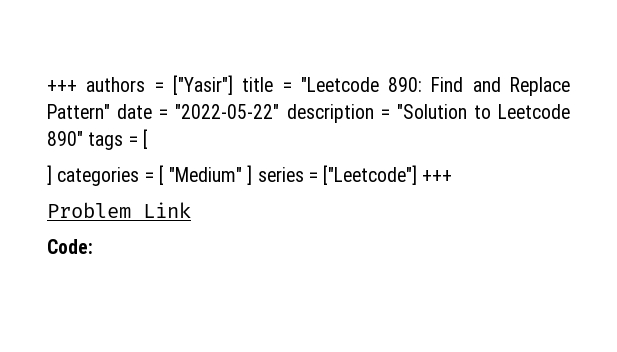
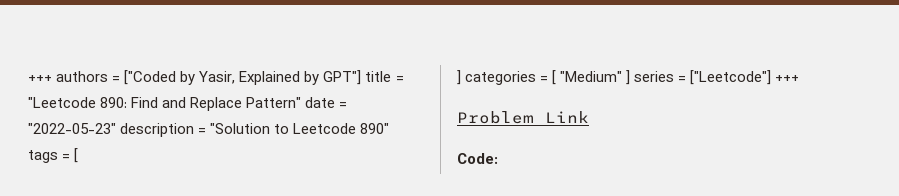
- +++ authors = ["Yasir"] title = "Leetcode 890: Find and Replace Pattern" date = "2022-05-22" description = "Solution to Leetcode 890" tags = [
+ +++ authors = ["Coded by Yasir, Explained by GPT"] title = "Leetcode 890: Find and Replace Pattern" date = "2022-05-23" description = "Solution to Leetcode 890" tags = [

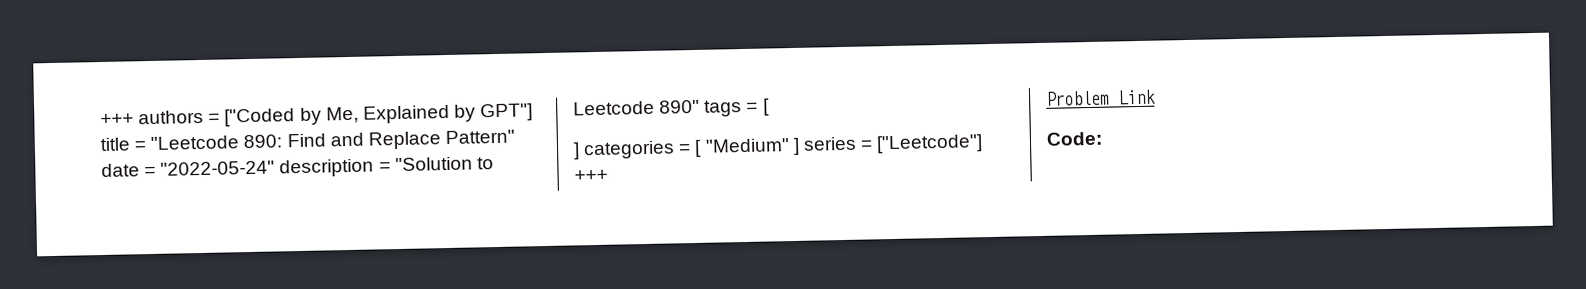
- +++ authors = ["Coded by Yasir, Explained by GPT"] title = "Leetcode 890: Find and Replace Pattern" date = "2022-05-23" description = "Solution to Leetcode 890" tags = [
+ +++ authors = ["Coded by Me, Explained by GPT"] title = "Leetcode 890: Find and Replace Pattern" date = "2022-05-24" description = "Solution to Leetcode 890" tags = [

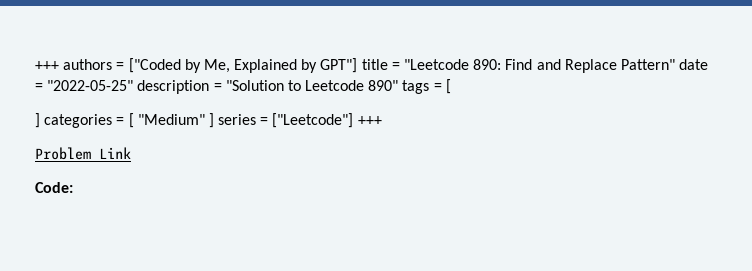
- +++ authors = ["Coded by Me, Explained by GPT"] title = "Leetcode 890: Find and Replace Pattern" date = "2022-05-24" description = "Solution to Leetcode 890" tags = [
+ +++ authors = ["Coded by Me, Explained by GPT"] title = "Leetcode 890: Find and Replace Pattern" date = "2022-05-25" description = "Solution to Leetcode 890" tags = [

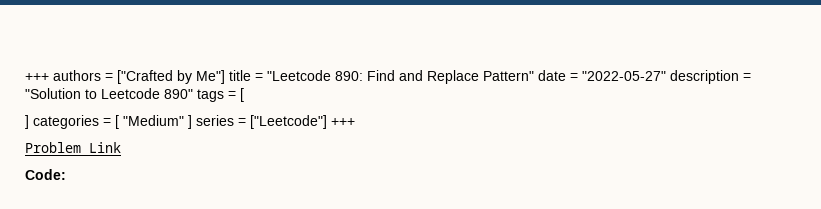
- +++ authors = ["Coded by Me, Explained by GPT"] title = "Leetcode 890: Find and Replace Pattern" date = "2022-05-25" description = "Solution to Leetcode 890" tags = [
+ +++ authors = ["Crafted by Me"] title = "Leetcode 890: Find and Replace Pattern" date = "2022-05-27" description = "Solution to Leetcode 890" tags = [

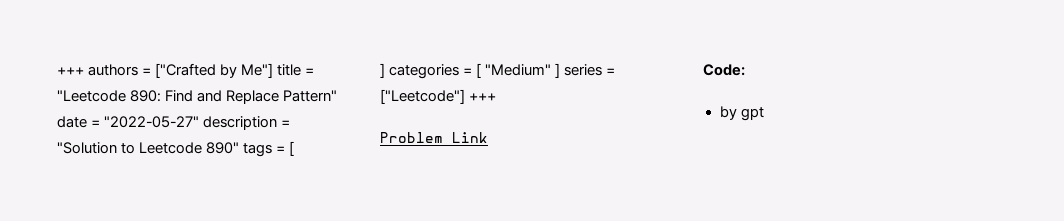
+ by gpt

